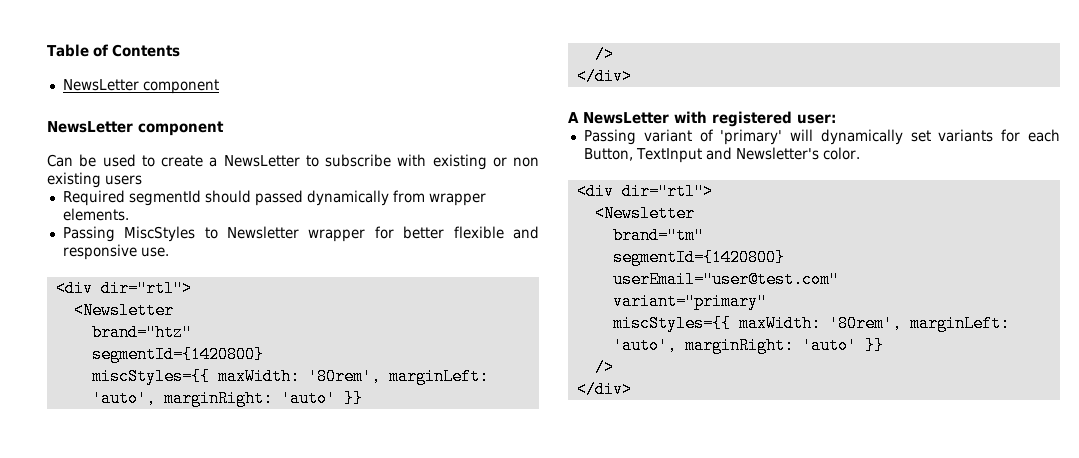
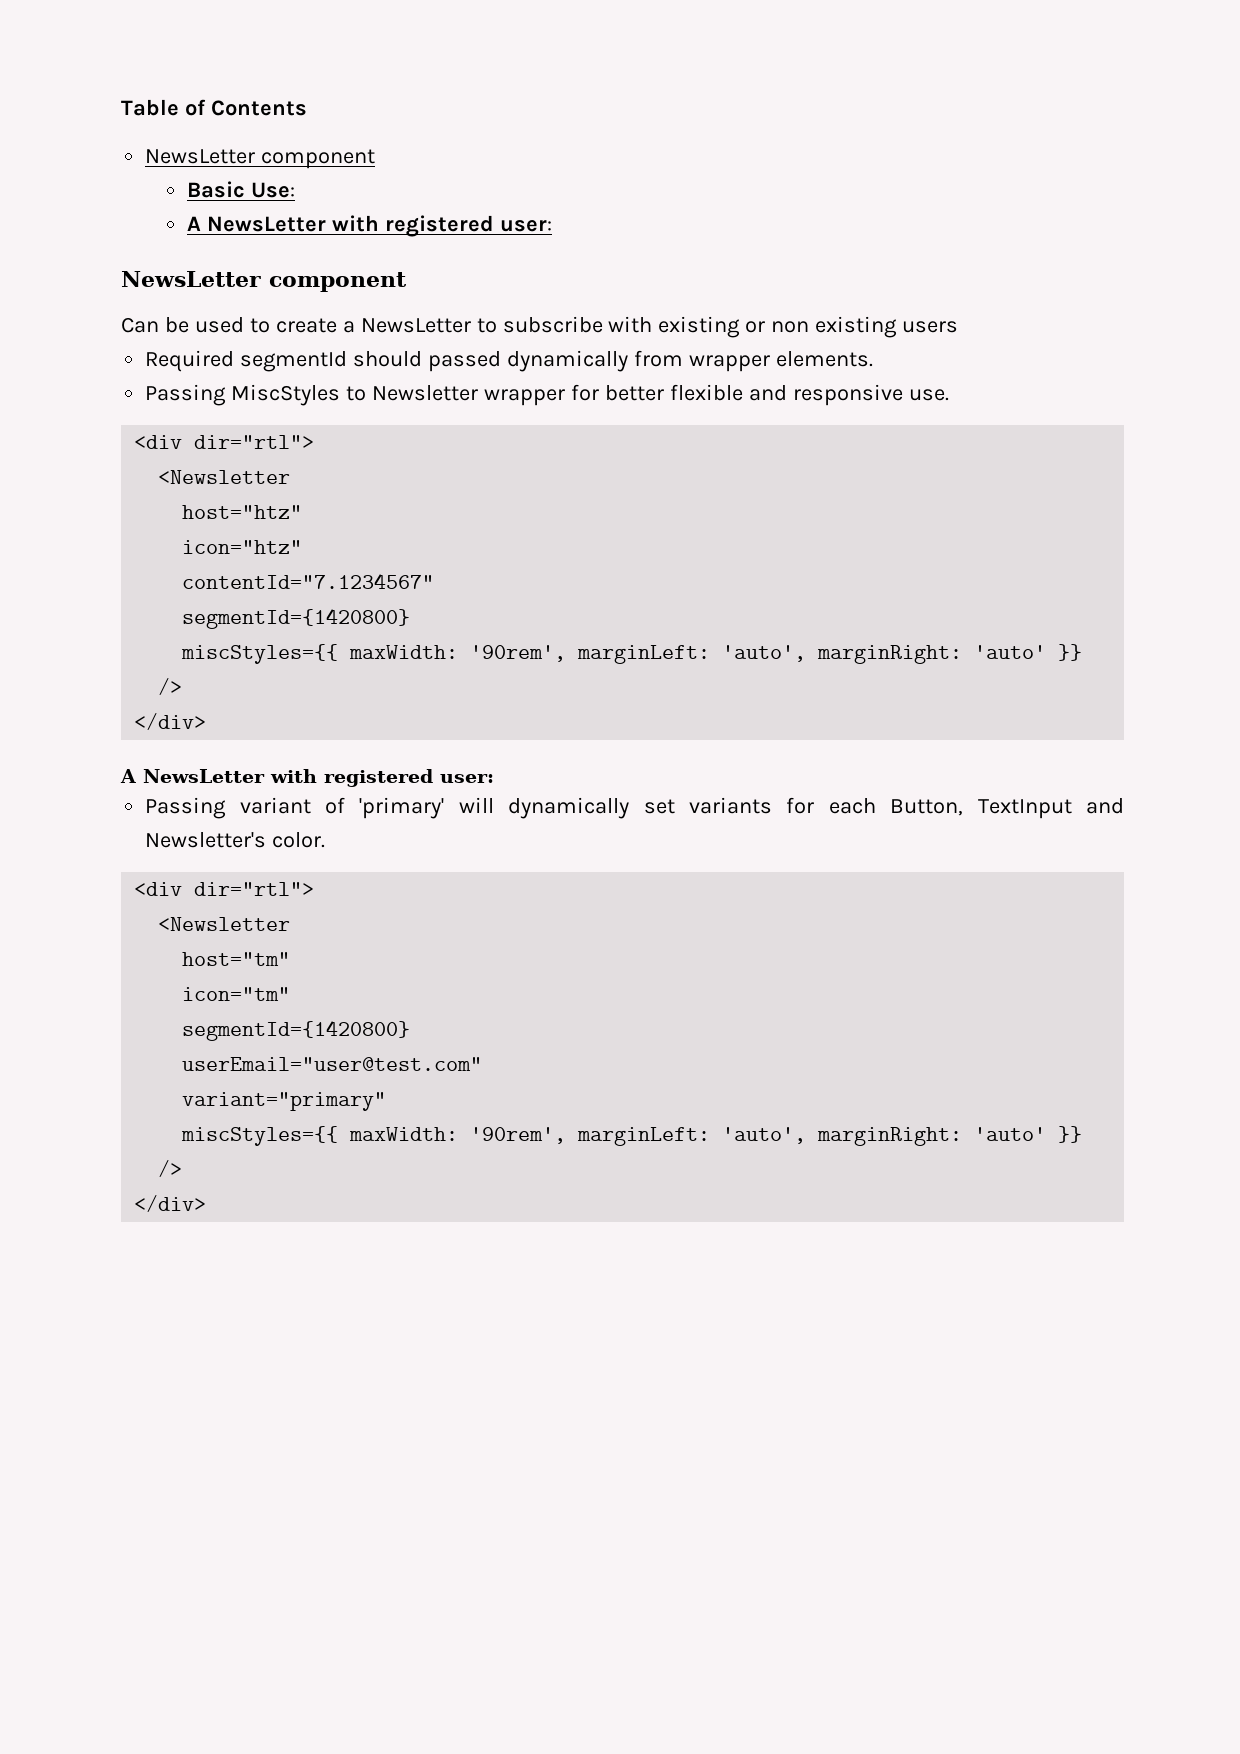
+ Basic Use:
+ A NewsLetter with registered user:
- brand="htz"
+ host="htz"
+ icon="htz"
+ contentId="7.1234567"
  segmentId={1420800}
- miscStyles={{ maxWidth: '80rem', marginLeft: 'auto', marginRight: 'auto' }}
+ miscStyles={{ maxWidth: '90rem', marginLeft: 'auto', marginRight: 'auto' }}
- brand="tm"
+ host="tm"
+ icon="tm"
  variant="primary"
- miscStyles={{ maxWidth: '80rem', marginLeft: 'auto', marginRight: 'auto' }}
+ miscStyles={{ maxWidth: '90rem', marginLeft: 'auto', marginRight: 'auto' }}

